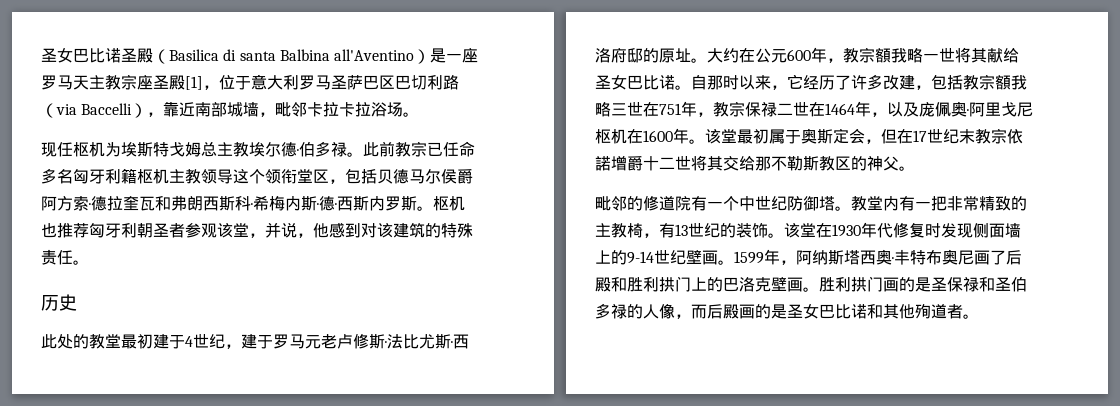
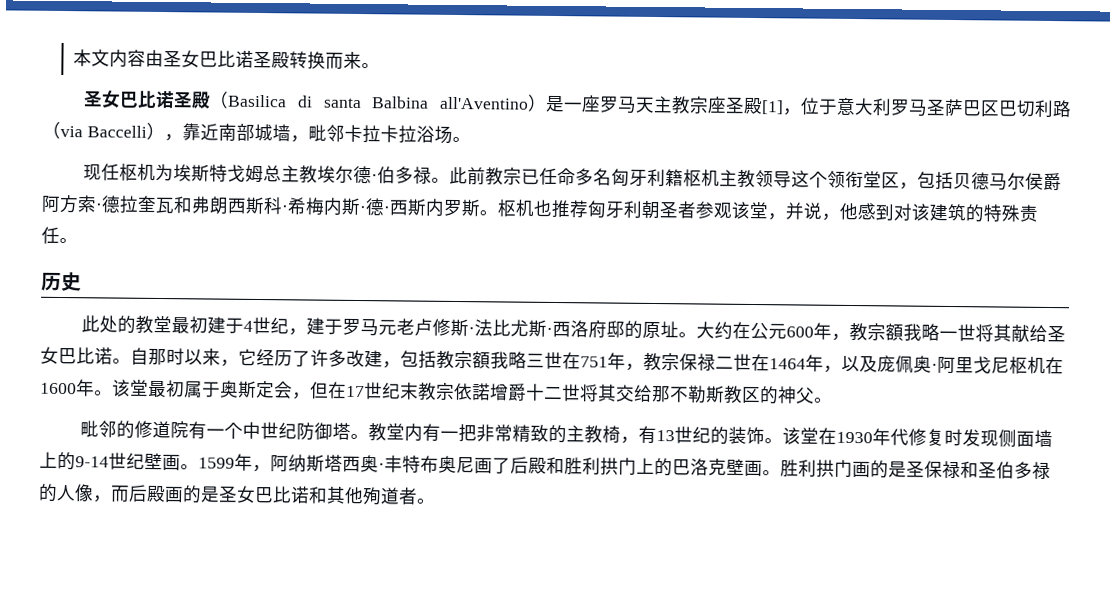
+ 本文内容由圣女巴比诺圣殿转换而来。

